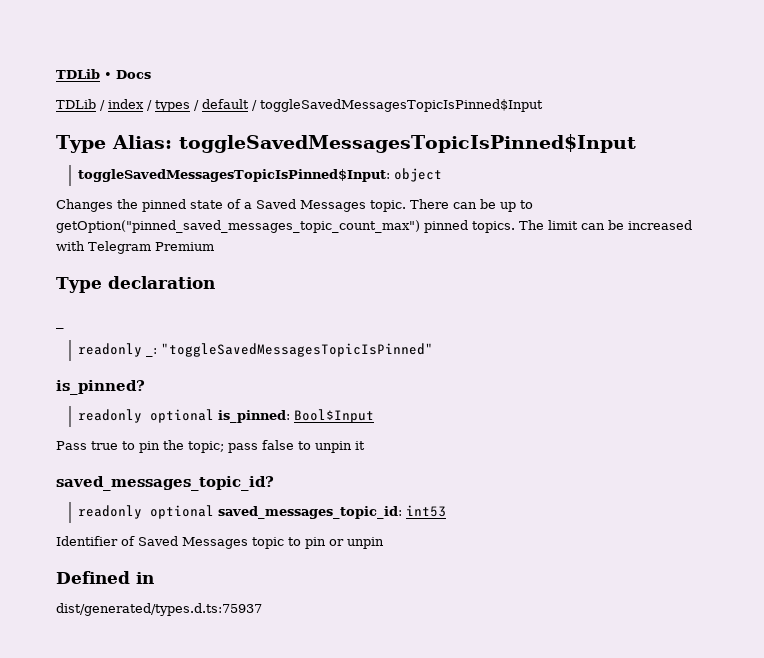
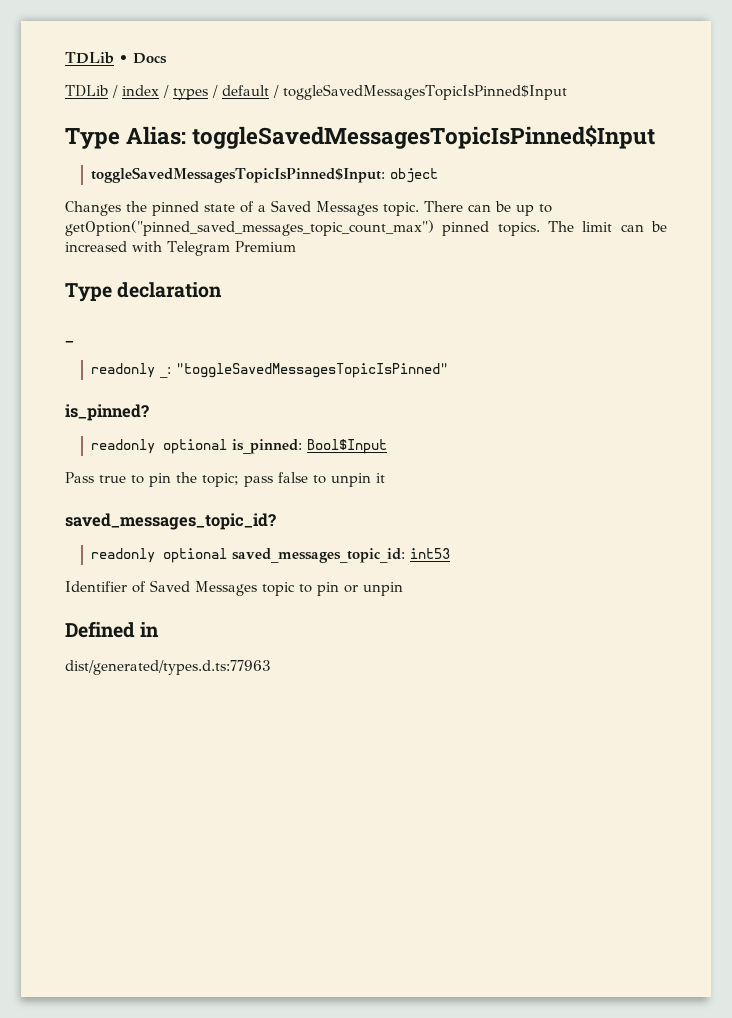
- dist/generated/types.d.ts:75937
+ dist/generated/types.d.ts:77963

